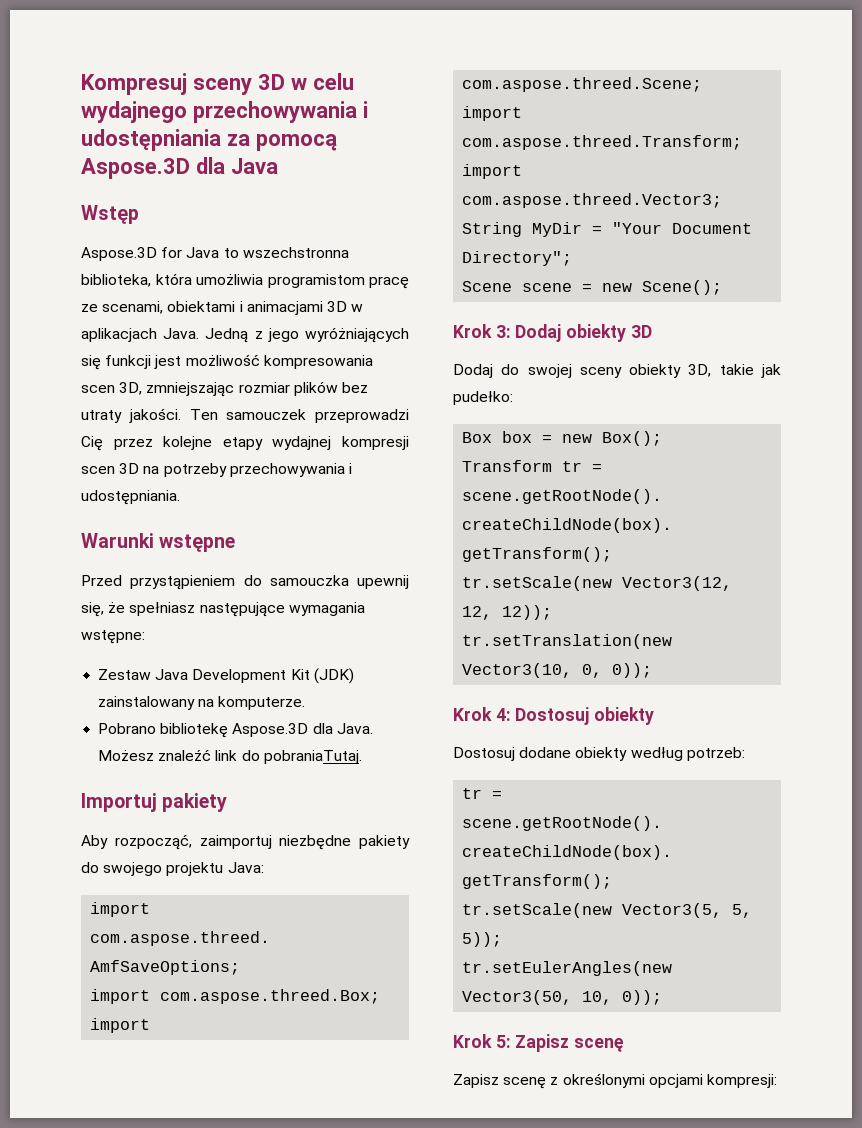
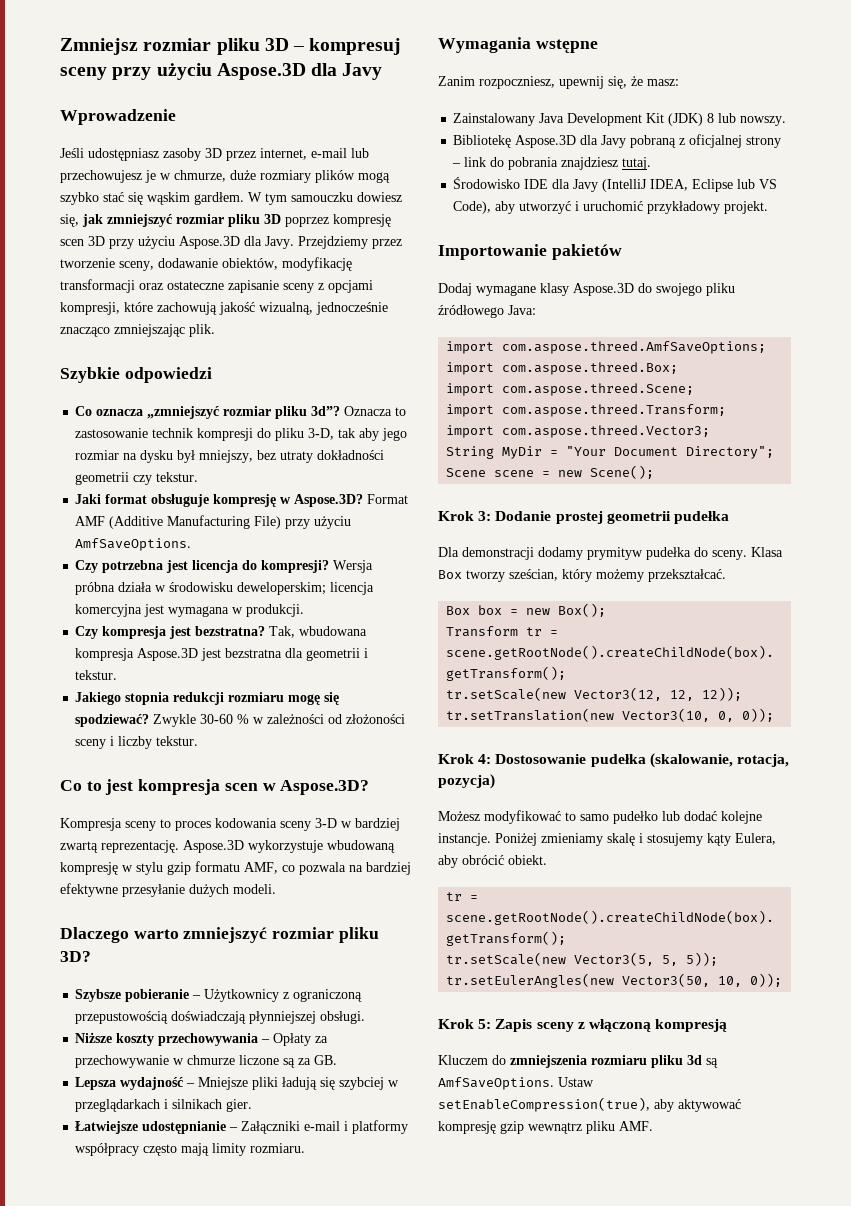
- Kompresuj sceny 3D w celu wydajnego przechowywania i udostępniania za pomocą Aspose.3D dla Java
- Wstęp
- Aspose.3D for Java to wszechstronna biblioteka, która umożliwia programistom pracę ze scenami, obiektami i animacjami 3D w aplikacjach Java. Jedną z jego wyróżniających się funkcji jest możliwość kompresowania scen 3D, zmniejszając rozmiar plików bez utraty jakości. Ten samouczek przeprowadzi Cię przez kolejne etapy wydajnej kompresji scen 3D na potrzeby przechowywania i udostępniania.
- Warunki wstępne
- Przed przystąpieniem do samouczka upewnij się, że spełniasz następujące wymagania wstępne:
- Zestaw Java Development Kit (JDK) zainstalowany na komputerze.
- Pobrano bibliotekę Aspose.3D dla Java. Możesz znaleźć link do pobraniaTutaj.
- Importuj pakiety
- Aby rozpocząć, zaimportuj niezbędne pakiety do swojego projektu Java:
+ Zmniejsz rozmiar pliku 3D – kompresuj sceny przy użyciu Aspose.3D dla Javy
+ Wprowadzenie
+ Jeśli udostępniasz zasoby 3D przez internet, e‑mail lub przechowujesz je w chmurze, duże rozmiary plików mogą szybko stać się wąskim gardłem. W tym samouczku dowiesz się, jak zmniejszyć rozmiar pliku 3D poprzez kompresję scen 3D przy użyciu Aspose.3D dla Javy. Przejdziemy przez tworzenie sceny, dodawanie obiektów, modyfikację transformacji oraz ostateczne zapisanie sceny z opcjami kompresji, które zachowują jakość wizualną, jednocześnie znacząco zmniejszając plik.
+ Szybkie odpowiedzi
+ Co oznacza „zmniejszyć rozmiar pliku 3d”? Oznacza to zastosowanie technik kompresji do pliku 3‑D, tak aby jego rozmiar na dysku był mniejszy, bez utraty dokładności geometrii czy tekstur.
+ Jaki format obsługuje kompresję w Aspose.3D? Format AMF (Additive Manufacturing File) przy użyciu AmfSaveOptions.
+ Czy potrzebna jest licencja do kompresji? Wersja próbna działa w środowisku deweloperskim; licencja komercyjna jest wymagana w produkcji.
+ Czy kompresja jest bezstratna? Tak, wbudowana kompresja Aspose.3D jest bezstratna dla geometrii i tekstur.
+ Jakiego stopnia redukcji rozmiaru mogę się spodziewać? Zwykle 30‑60 % w zależności od złożoności sceny i liczby tekstur.
+ Co to jest kompresja scen w Aspose.3D?
+ Kompresja sceny to proces kodowania sceny 3‑D w bardziej zwartą reprezentację. Aspose.3D wykorzystuje wbudowaną kompresję w stylu gzip formatu AMF, co pozwala na bardziej efektywne przesyłanie dużych modeli.
+ Dlaczego warto zmniejszyć rozmiar pliku 3D?
+ Szybsze pobieranie – Użytkownicy z ograniczoną przepustowością doświadczają płynniejszej obsługi.
+ Niższe koszty przechowywania – Opłaty za przechowywanie w chmurze liczone są za GB.
+ Lepsza wydajność – Mniejsze pliki ładują się szybciej w przeglądarkach i silnikach gier.
+ Łatwiejsze udostępnianie – Załączniki e‑mail i platformy współpracy często mają limity rozmiaru.
+ Wymagania wstępne
+ Zanim rozpoczniesz, upewnij się, że masz:
+ Zainstalowany Java Development Kit (JDK) 8 lub nowszy.
+ Bibliotekę Aspose.3D dla Javy pobraną z oficjalnej strony – link do pobrania znajdziesz tutaj.
+ Środowisko IDE dla Javy (IntelliJ IDEA, Eclipse lub VS Code), aby utworzyć i uruchomić przykładowy projekt.
+ Importowanie pakietów
+ Dodaj wymagane klasy Aspose.3D do swojego pliku źródłowego Java:
- Krok 3: Dodaj obiekty 3D
- Dodaj do swojej sceny obiekty 3D, takie jak pudełko:
+ Krok 3: Dodanie prostej geometrii pudełka
+ Dla demonstracji dodamy prymityw pudełka do sceny. Klasa Box tworzy sześcian, który możemy przekształcać.
- Krok 4: Dostosuj obiekty
- Dostosuj dodane obiekty według potrzeb:
+ Krok 4: Dostosowanie pudełka (skalowanie, rotacja, pozycja)
+ Możesz modyfikować to samo pudełko lub dodać kolejne instancje. Poniżej zmieniamy skalę i stosujemy kąty Eulera, aby obrócić obiekt.
- Krok 5: Zapisz scenę
- Zapisz scenę z określonymi opcjami kompresji:
+ Krok 5: Zapis sceny z włączoną kompresją
+ Kluczem do zmniejszenia rozmiaru pliku 3d są AmfSaveOptions. Ustaw setEnableCompression(true), aby aktywować kompresję gzip wewnątrz pliku AMF.

